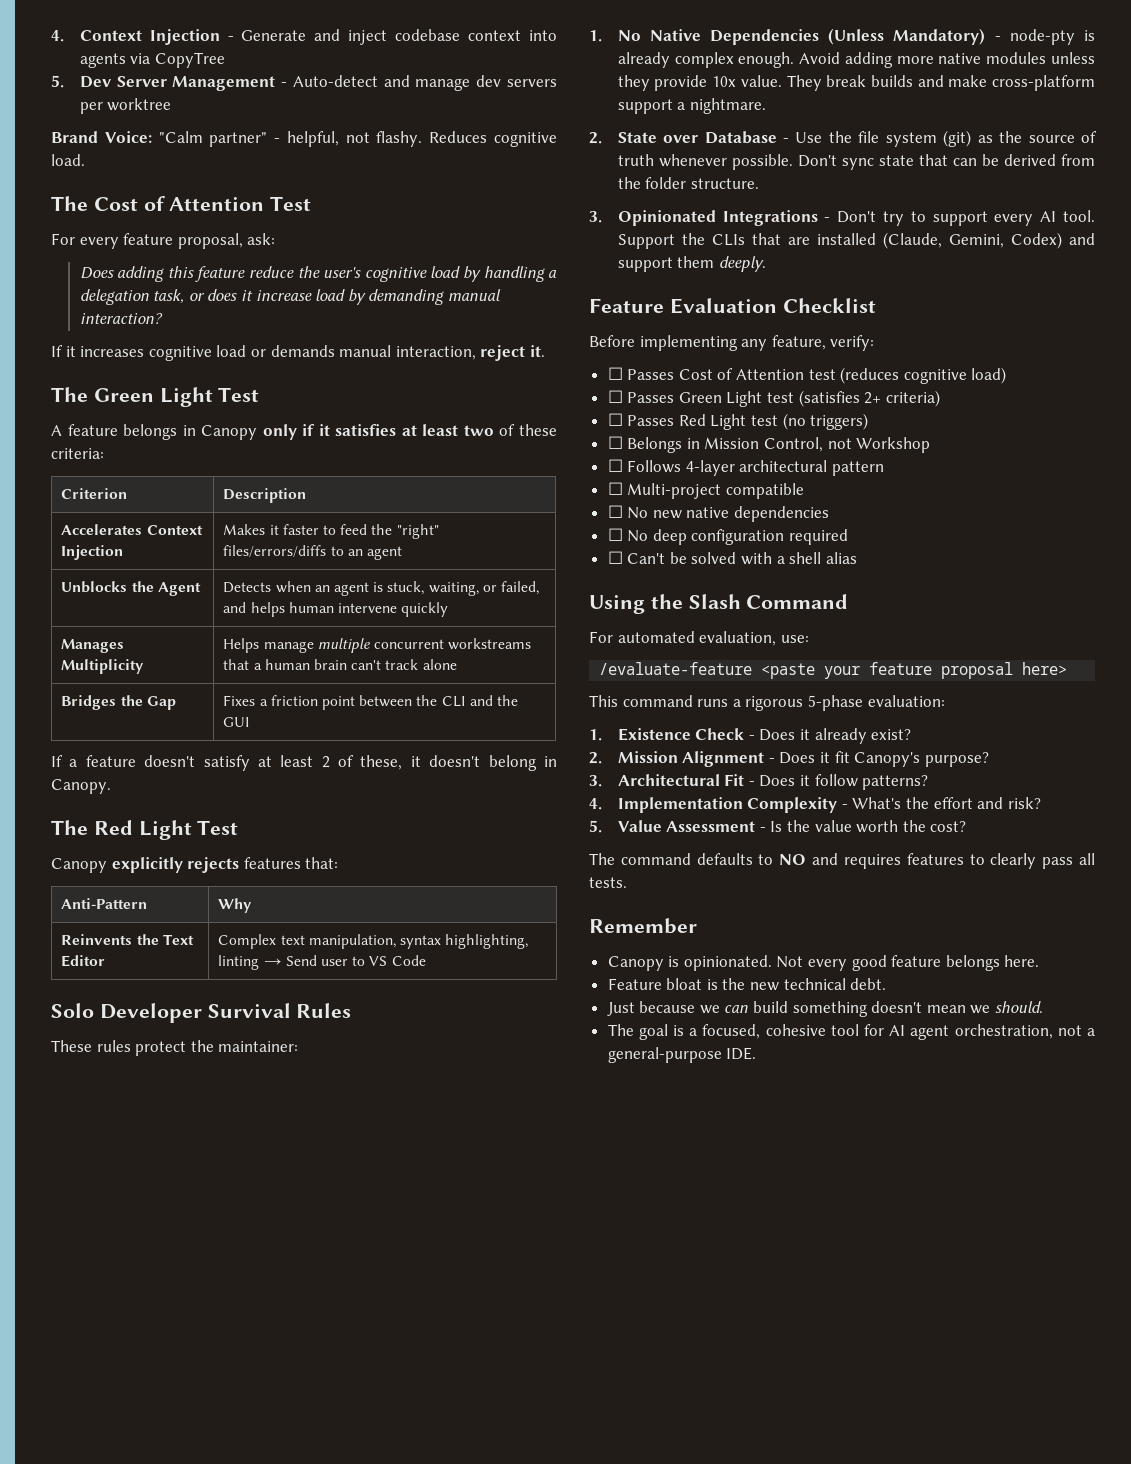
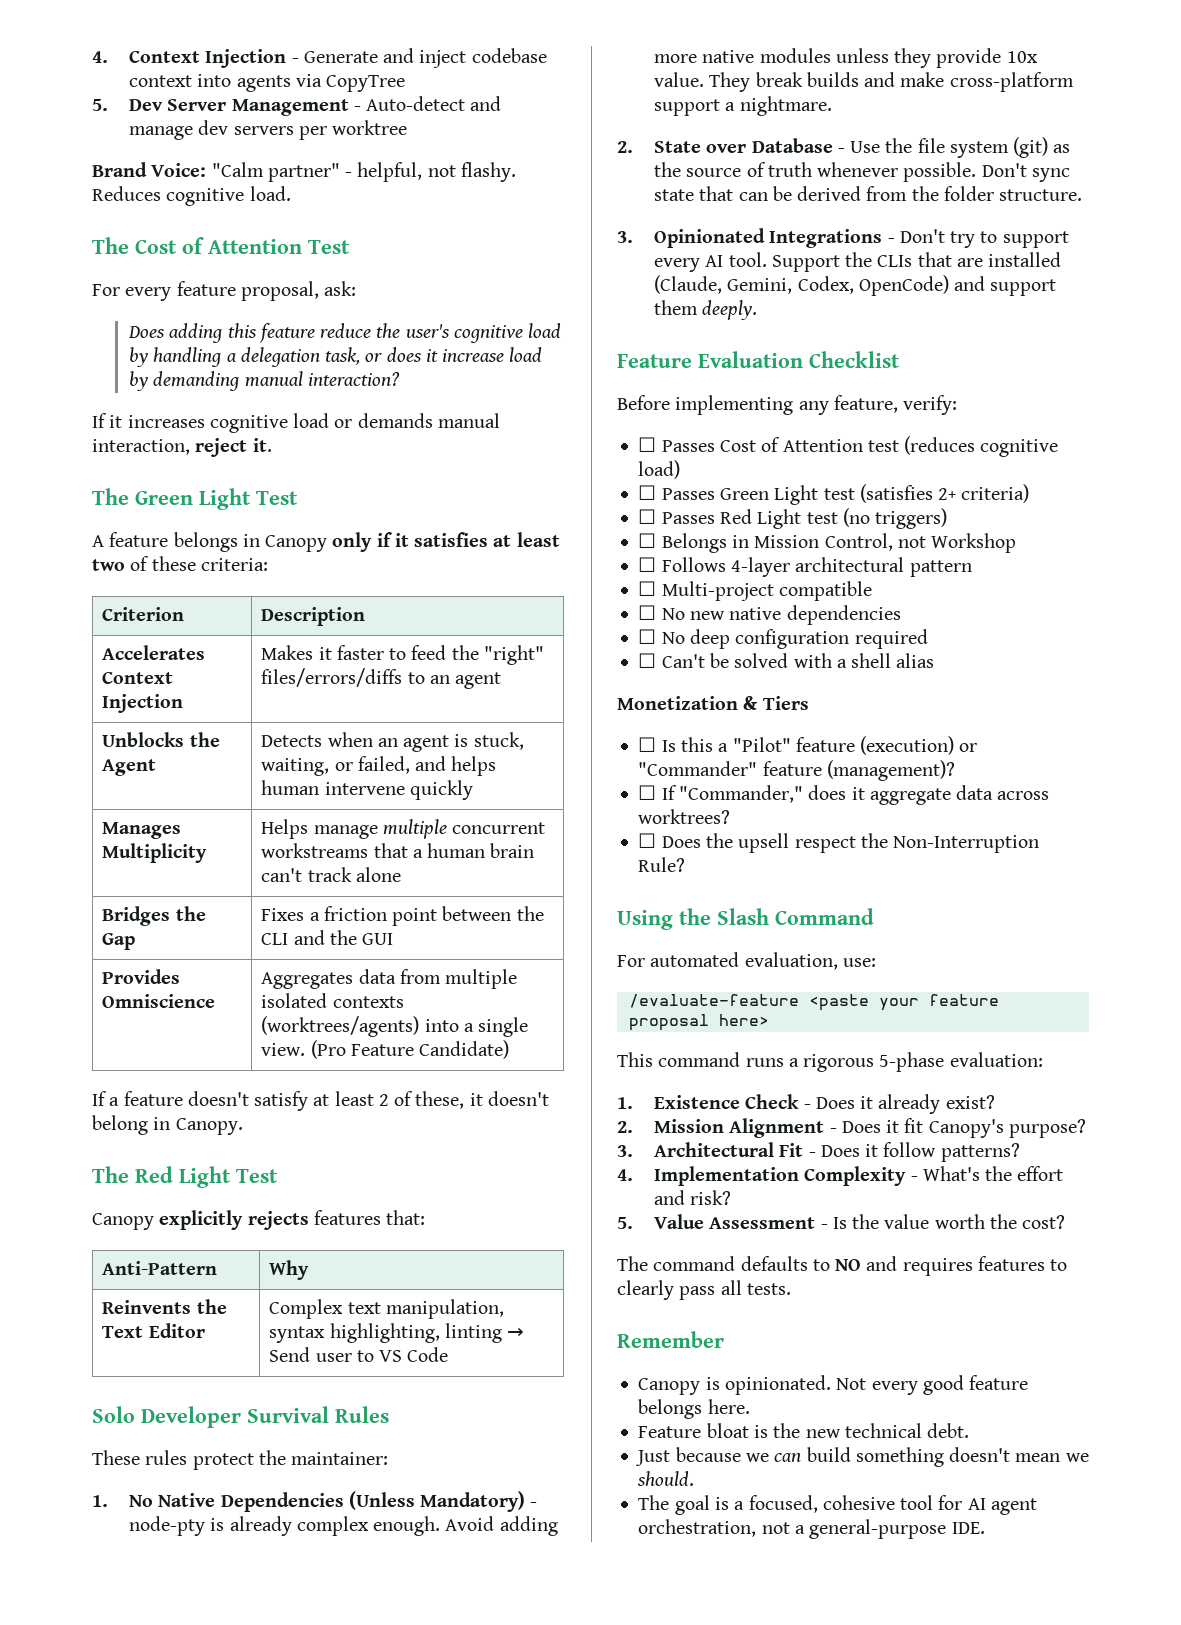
+ Provides Omniscience | Aggregates data from multiple isolated contexts (worktrees/agents) into a single view. (Pro Feature Candidate)
- Support the CLIs that are installed (Claude, Gemini, Codex) and support them deeply.
+ Support the CLIs that are installed (Claude, Gemini, Codex, OpenCode) and support them deeply.
+ Monetization & Tiers
+ ☐ Is this a "Pilot" feature (execution) or "Commander" feature (management)?
+ ☐ If "Commander," does it aggregate data across worktrees?
+ ☐ Does the upsell respect the Non-Interruption Rule?

